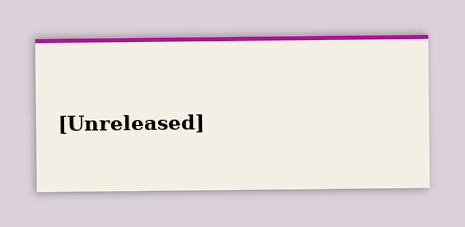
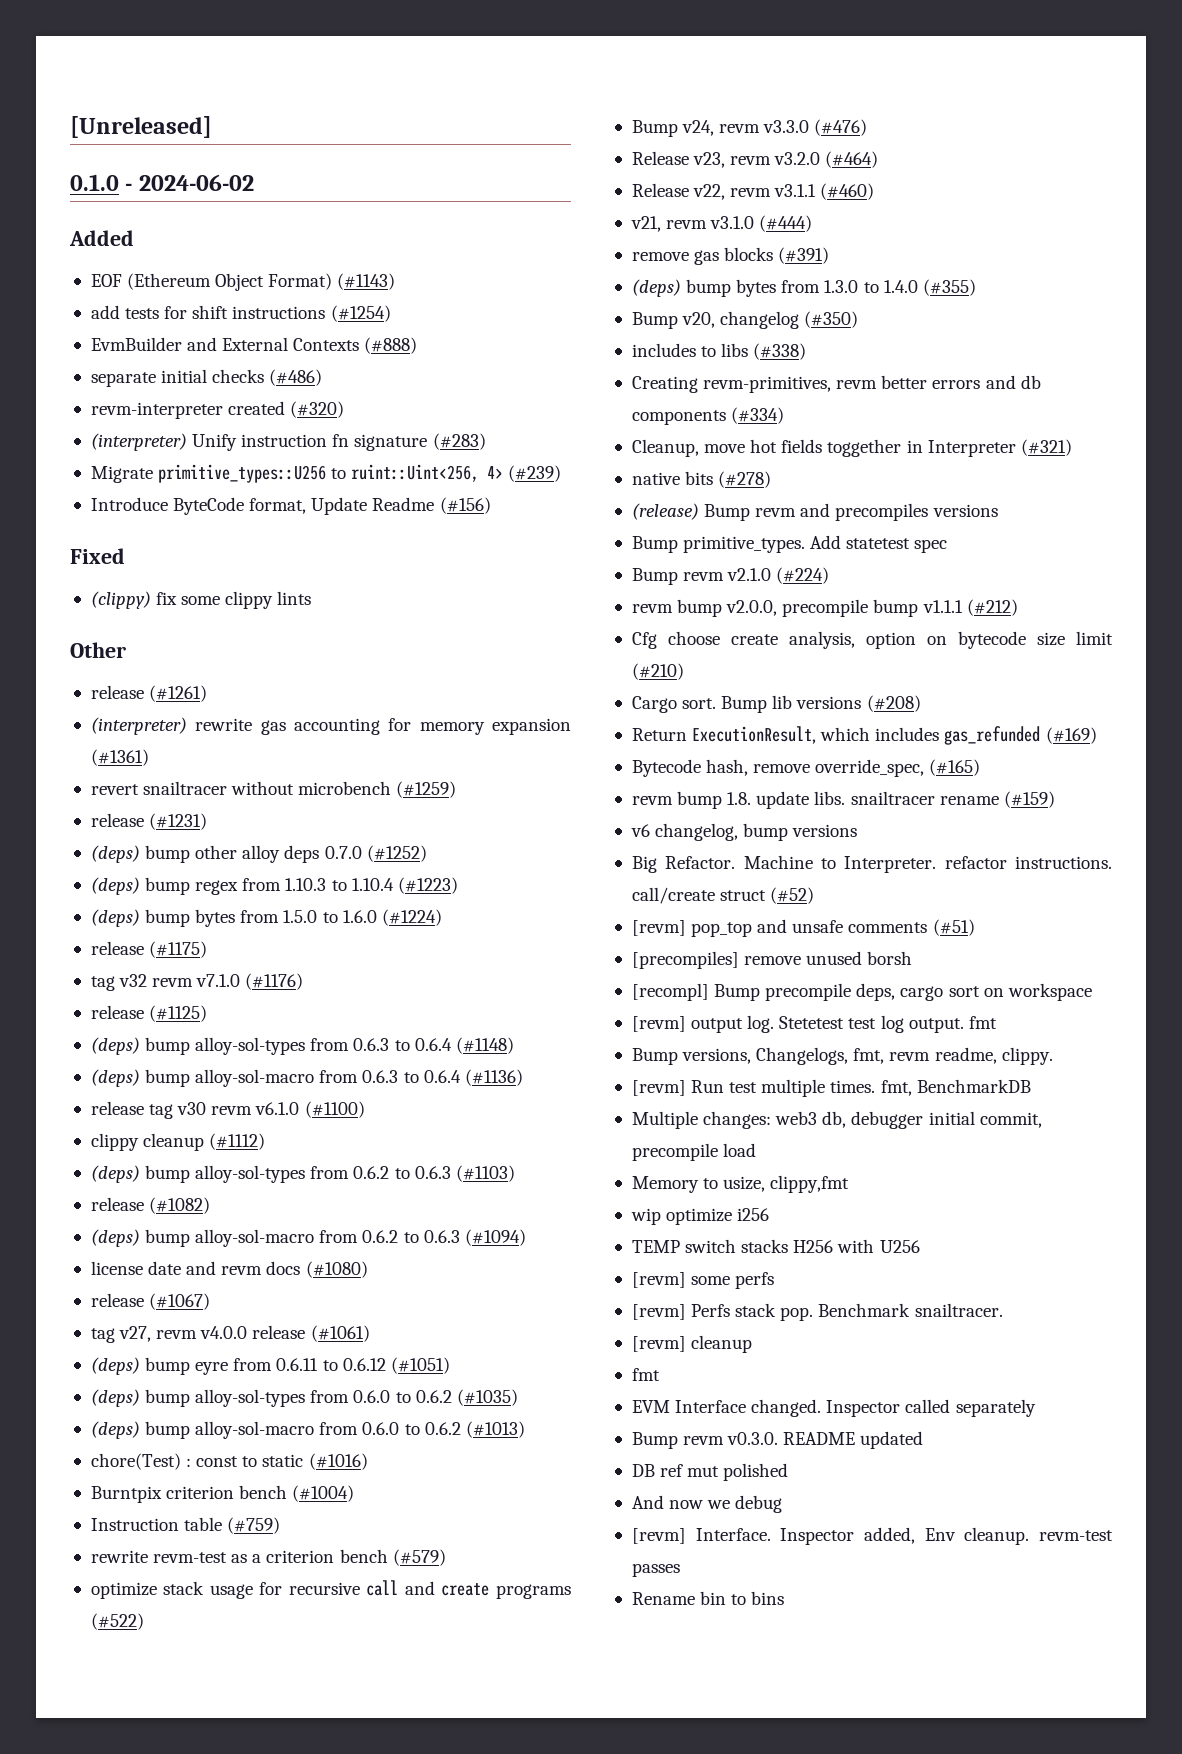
+ 0.1.0 - 2024-06-02
+ Added
+ EOF (Ethereum Object Format) (#1143)
+ add tests for shift instructions (#1254)
+ EvmBuilder and External Contexts (#888)
+ separate initial checks (#486)
+ revm-interpreter created (#320)
+ (interpreter) Unify instruction fn signature (#283)
+ Migrate primitive_types::U256 to ruint::Uint<256, 4> (#239)
+ Introduce ByteCode format, Update Readme (#156)
+ Fixed
+ (clippy) fix some clippy lints
+ Other
+ release (#1261)
+ (interpreter) rewrite gas accounting for memory expansion (#1361)
+ revert snailtracer without microbench (#1259)
+ release (#1231)
+ (deps) bump other alloy deps 0.7.0 (#1252)
+ (deps) bump regex from 1.10.3 to 1.10.4 (#1223)
+ (deps) bump bytes from 1.5.0 to 1.6.0 (#1224)
+ release (#1175)
+ tag v32 revm v7.1.0 (#1176)
+ release (#1125)
+ (deps) bump alloy-sol-types from 0.6.3 to 0.6.4 (#1148)
+ (deps) bump alloy-sol-macro from 0.6.3 to 0.6.4 (#1136)
+ release tag v30 revm v6.1.0 (#1100)
+ clippy cleanup (#1112)
+ (deps) bump alloy-sol-types from 0.6.2 to 0.6.3 (#1103)
+ release (#1082)
+ (deps) bump alloy-sol-macro from 0.6.2 to 0.6.3 (#1094)
+ license date and revm docs (#1080)
+ release (#1067)
+ tag v27, revm v4.0.0 release (#1061)
+ (deps) bump eyre from 0.6.11 to 0.6.12 (#1051)
+ (deps) bump alloy-sol-types from 0.6.0 to 0.6.2 (#1035)
+ (deps) bump alloy-sol-macro from 0.6.0 to 0.6.2 (#1013)
+ chore(Test) : const to static (#1016)
+ Burntpix criterion bench (#1004)
+ Instruction table (#759)
+ rewrite revm-test as a criterion bench (#579)
+ optimize stack usage for recursive call and create programs (#522)
+ Bump v24, revm v3.3.0 (#476)
+ Release v23, revm v3.2.0 (#464)
+ Release v22, revm v3.1.1 (#460)
+ v21, revm v3.1.0 (#444)
+ remove gas blocks (#391)
+ (deps) bump bytes from 1.3.0 to 1.4.0 (#355)
+ Bump v20, changelog (#350)
+ includes to libs (#338)
+ Creating revm-primitives, revm better errors and db components (#334)
+ Cleanup, move hot fields toggether in Interpreter (#321)
+ native bits (#278)
+ (release) Bump revm and precompiles versions
+ Bump primitive_types. Add statetest spec
+ Bump revm v2.1.0 (#224)
+ revm bump v2.0.0, precompile bump v1.1.1 (#212)
+ Cfg choose create analysis, option on bytecode size limit (#210)
+ Cargo sort. Bump lib versions (#208)
+ Return ExecutionResult, which includes gas_refunded (#169)
+ Bytecode hash, remove override_spec, (#165)
+ revm bump 1.8. update libs. snailtracer rename (#159)
+ v6 changelog, bump versions
+ Big Refactor. Machine to Interpreter. refactor instructions. call/create struct (#52)
+ [revm] pop_top and unsafe comments (#51)
+ [precompiles] remove unused borsh
+ [recompl] Bump precompile deps, cargo sort on workspace
+ [revm] output log. Stetetest test log output. fmt
+ Bump versions, Changelogs, fmt, revm readme, clippy.
+ [revm] Run test multiple times. fmt, BenchmarkDB
+ Multiple changes: web3 db, debugger initial commit, precompile load
+ Memory to usize, clippy,fmt
+ wip optimize i256
+ TEMP switch stacks H256 with U256
+ [revm] some perfs
+ [revm] Perfs stack pop. Benchmark snailtracer.
+ [revm] cleanup
+ fmt
+ EVM Interface changed. Inspector called separately
+ Bump revm v0.3.0. README updated
+ DB ref mut polished
+ And now we debug
+ [revm] Interface. Inspector added, Env cleanup. revm-test passes
+ Rename bin to bins

